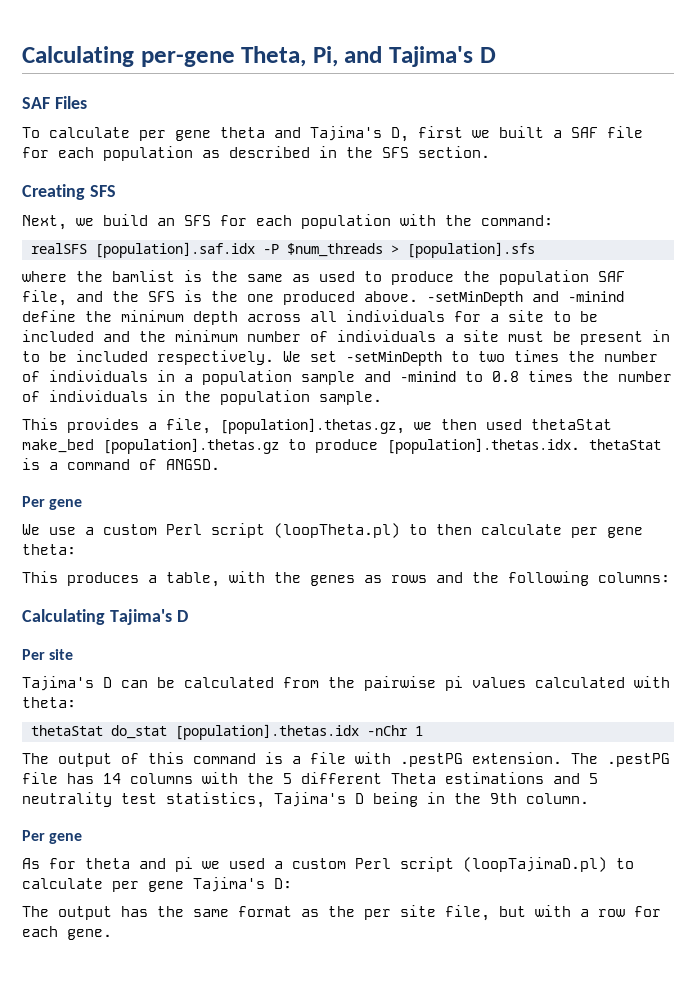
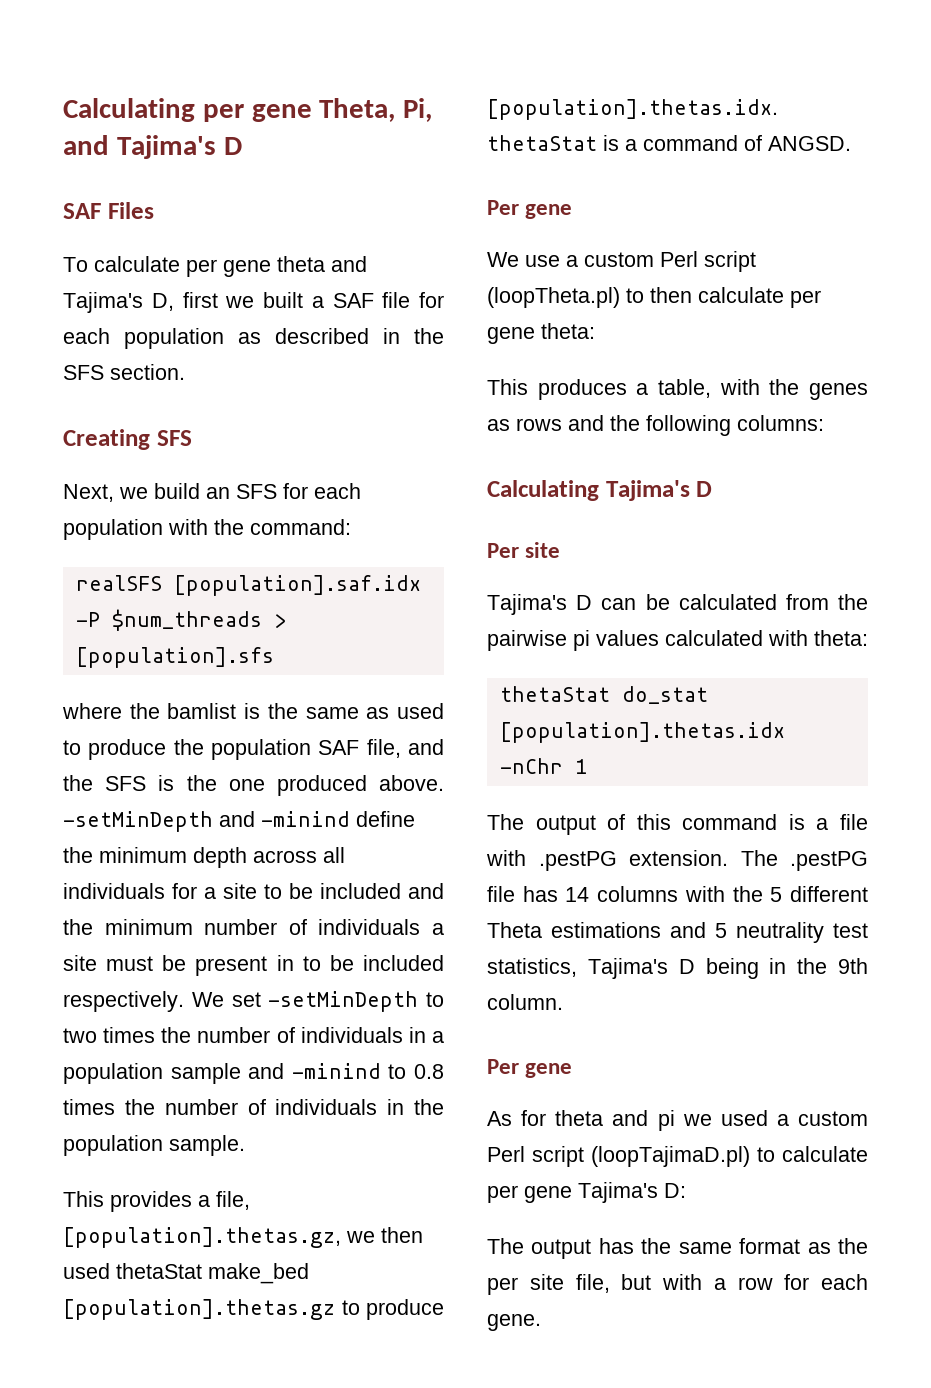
- Calculating per-gene Theta, Pi, and Tajima's D
+ Calculating per gene Theta, Pi, and Tajima's D

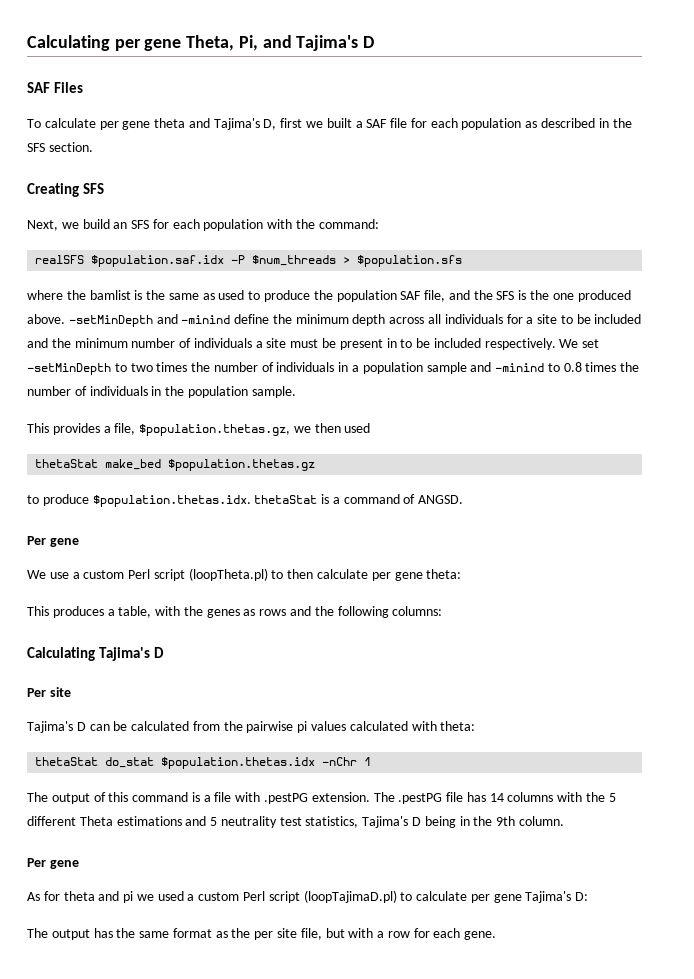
- realSFS [population].saf.idx -P $num_threads > [population].sfs
+ realSFS $population.saf.idx -P $num_threads > $population.sfs
- This provides a file, [population].thetas.gz, we then used thetaStat make_bed [population].thetas.gz to produce [population].thetas.idx. thetaStat is a command of ANGSD.
+ This provides a file, $population.thetas.gz, we then used
+ thetaStat make_bed $population.thetas.gz
+ to produce $population.thetas.idx. thetaStat is a command of ANGSD.
- thetaStat do_stat [population].thetas.idx -nChr 1
+ thetaStat do_stat $population.thetas.idx -nChr 1

